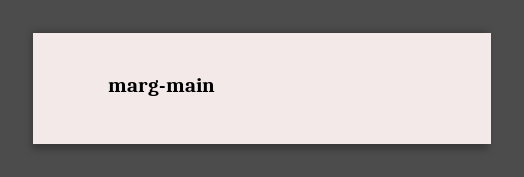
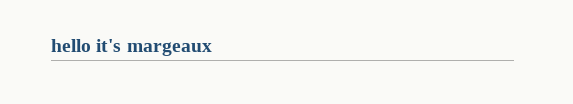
- marg-main
+ hello it's margeaux

